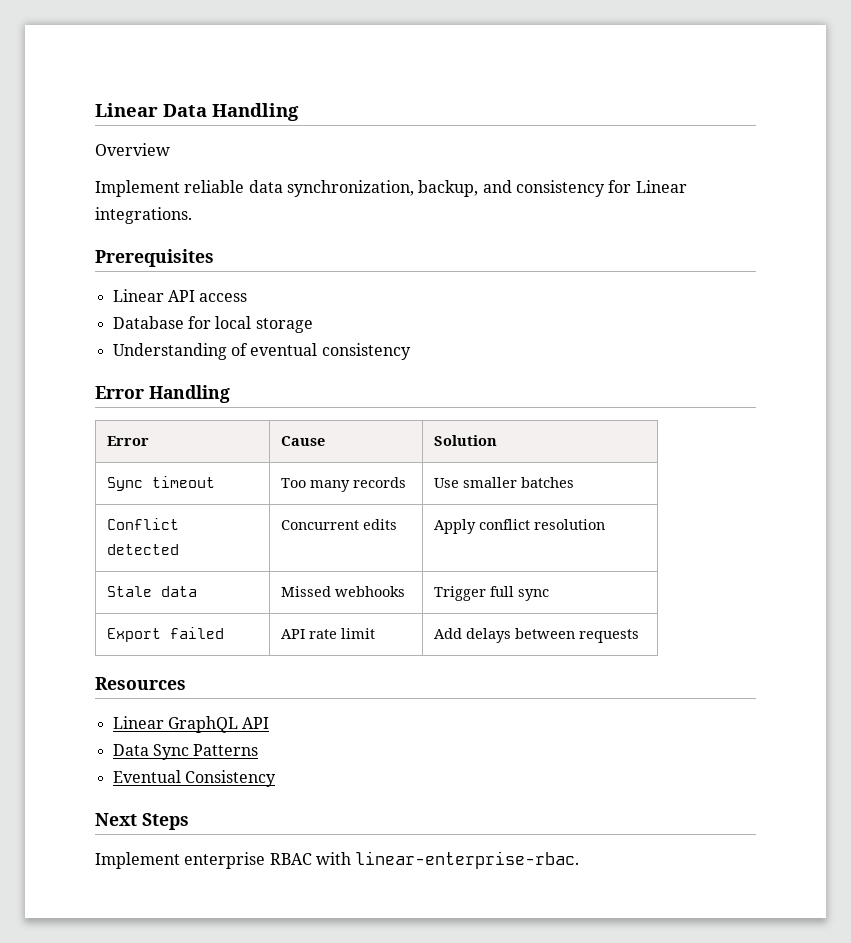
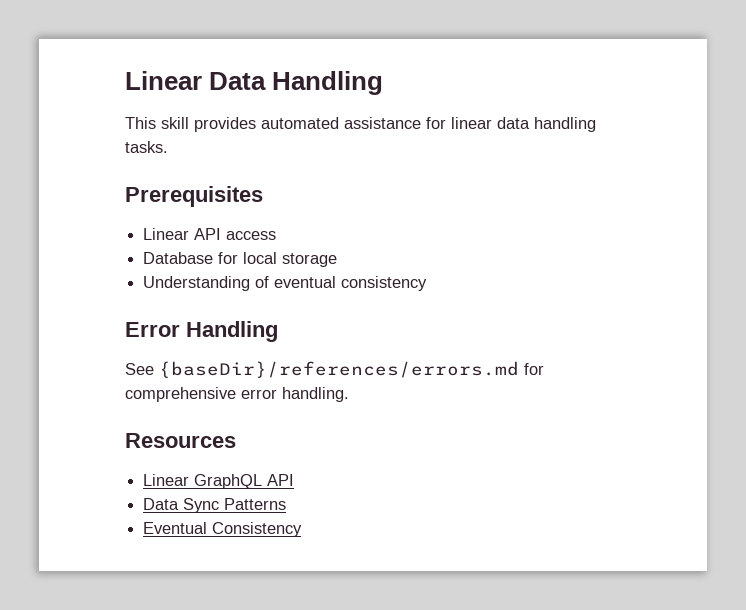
- Overview
- Implement reliable data synchronization, backup, and consistency for Linear integrations.
+ This skill provides automated assistance for linear data handling tasks.
- Error | Cause | Solution
- Sync timeout | Too many records | Use smaller batches
- Conflict detected | Concurrent edits | Apply conflict resolution
- Stale data | Missed webhooks | Trigger full sync
- Export failed | API rate limit | Add delays between requests
+ See {baseDir}/references/errors.md for comprehensive error handling.
- Next Steps
- Implement enterprise RBAC with linear-enterprise-rbac.

